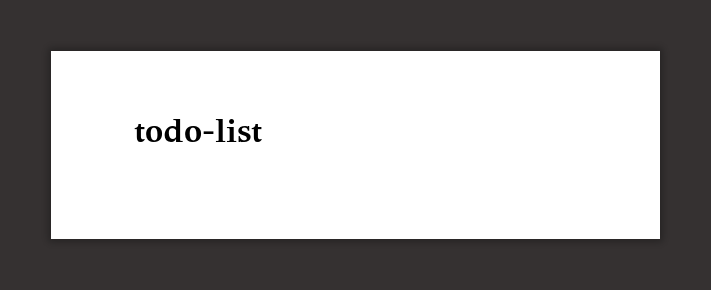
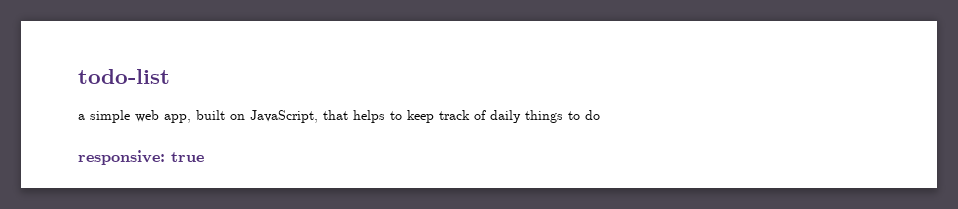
+ a simple web app, built on JavaScript, that helps to keep track of daily things to do
+ responsive: true

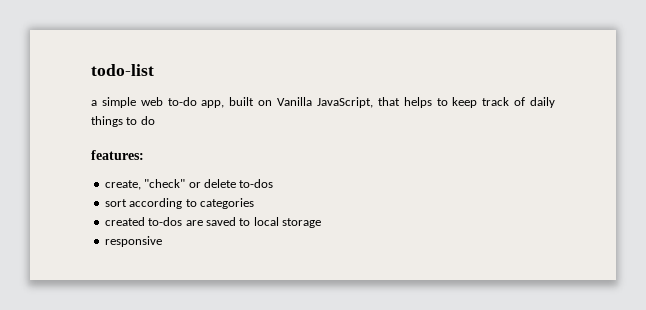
- a simple web app, built on JavaScript, that helps to keep track of daily things to do
+ a simple web to-do app, built on Vanilla JavaScript, that helps to keep track of daily things to do
- responsive: true
+ features:
+ create, "check" or delete to-dos
+ sort according to categories
+ created to-dos are saved to local storage
+ responsive

